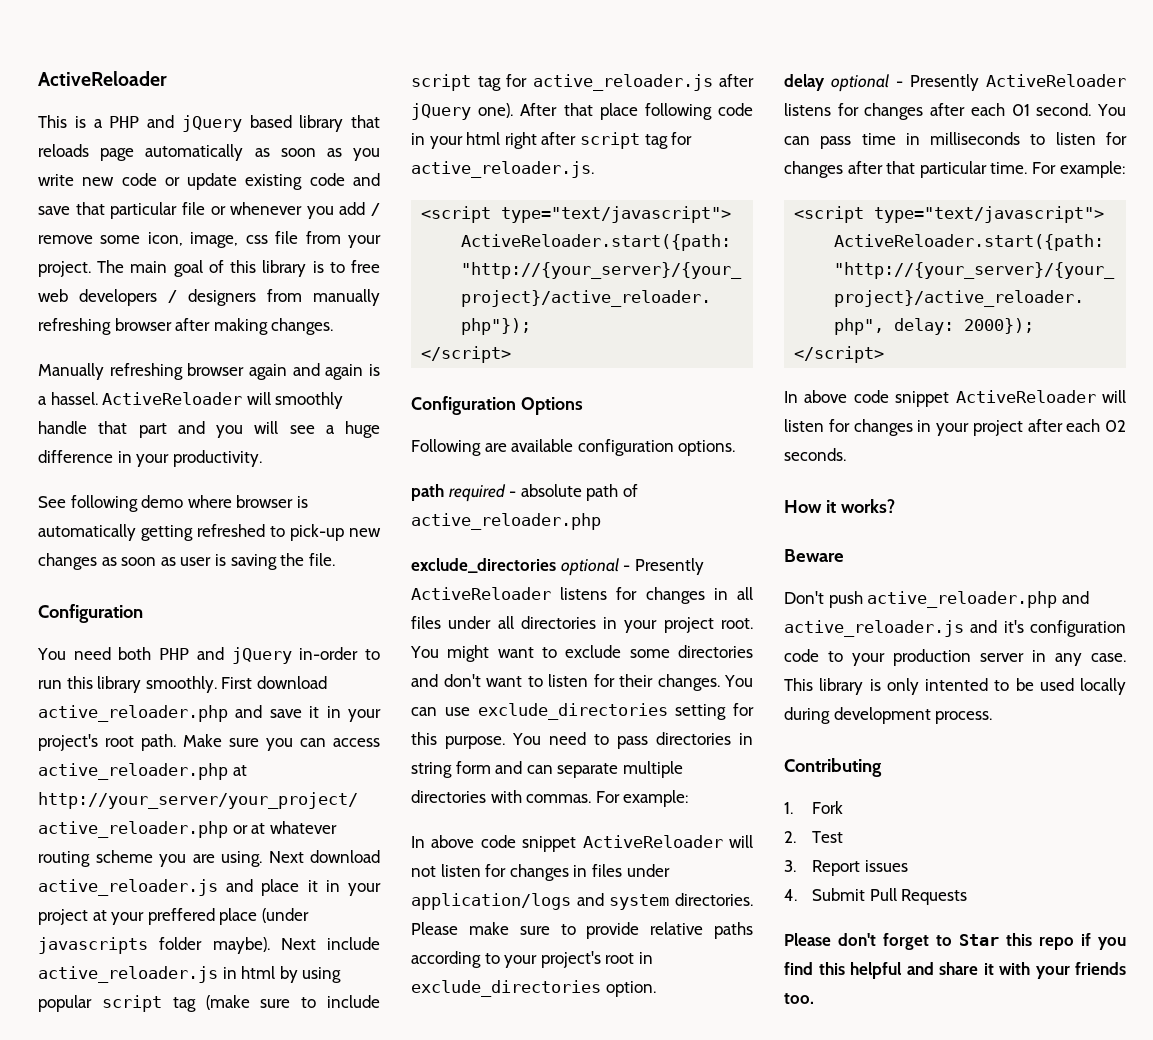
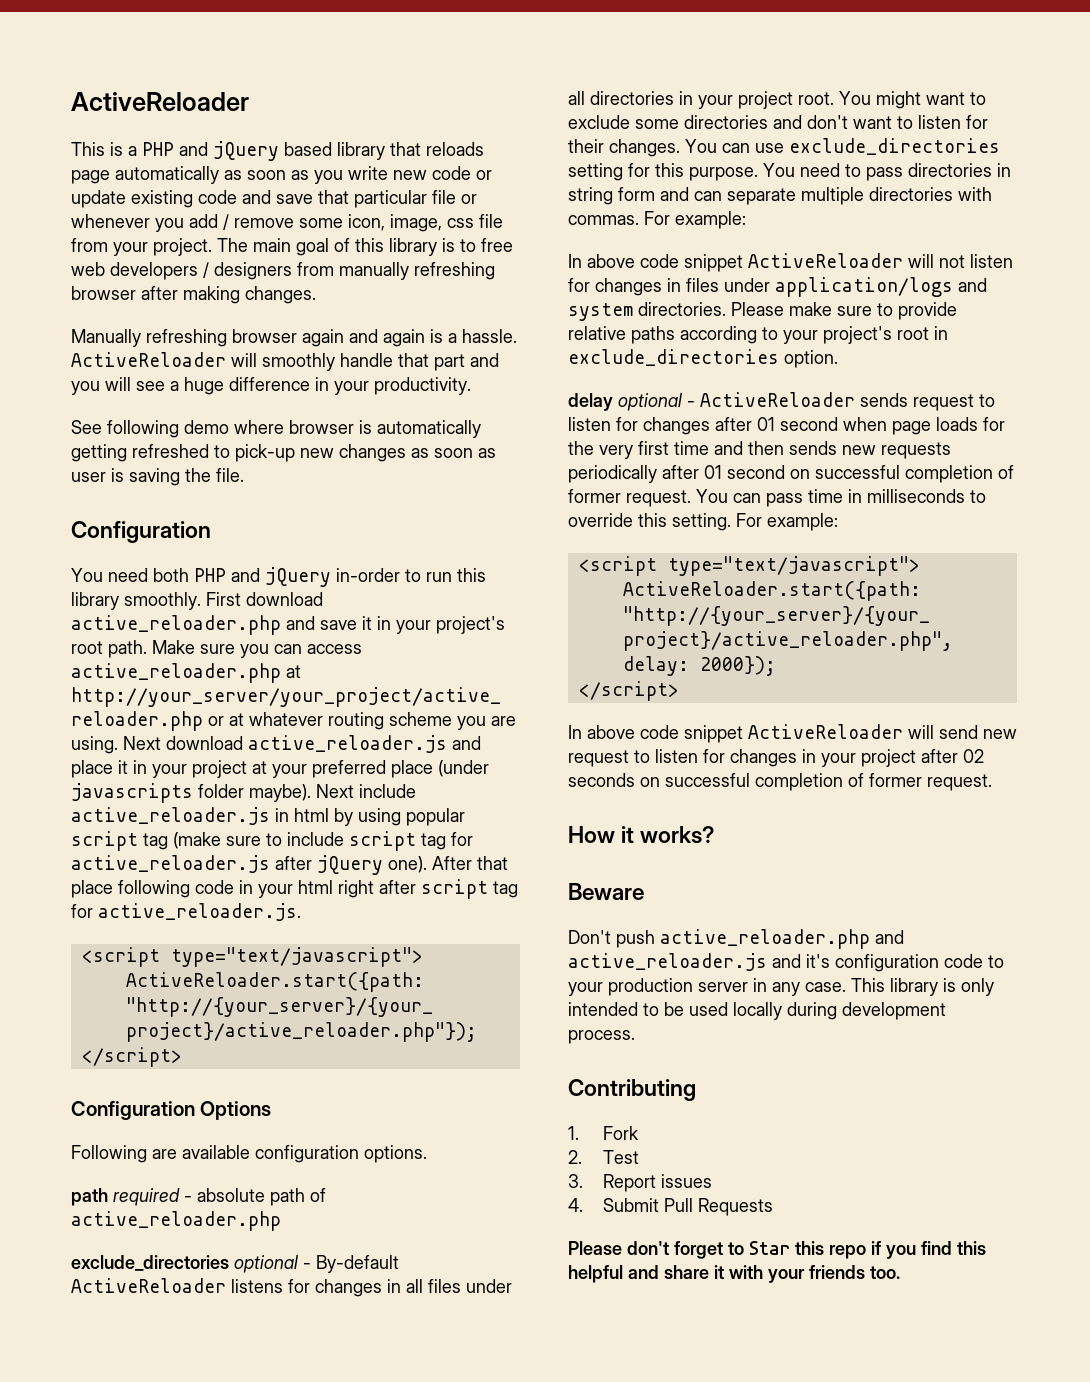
- Manually refreshing browser again and again is a hassel.
+ Manually refreshing browser again and again is a hassle.
- Next download active_reloader.js and place it in your project at your preffered place (under javascripts folder maybe).
+ Next download active_reloader.js and place it in your project at your preferred place (under javascripts folder maybe).
- exclude_directories optional - Presently ActiveReloader listens for changes in all files under all directories in your project root.
+ exclude_directories optional - By-default ActiveReloader listens for changes in all files under all directories in your project root.
- delay optional - Presently ActiveReloader listens for changes after each 01 second.
+ delay optional - ActiveReloader sends request to listen for changes after 01 second when page loads for the very first time and then sends new requests periodically after 01 second on successful completion of former request.
- You can pass time in milliseconds to listen for changes after that particular time.
+ You can pass time in milliseconds to override this setting.
- In above code snippet ActiveReloader will listen for changes in your project after each 02 seconds.
+ In above code snippet ActiveReloader will send new request to listen for changes in your project after 02 seconds on successful completion of former request.
- This library is only intented to be used locally during development process.
+ This library is only intended to be used locally during development process.

